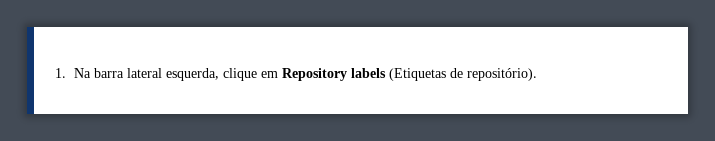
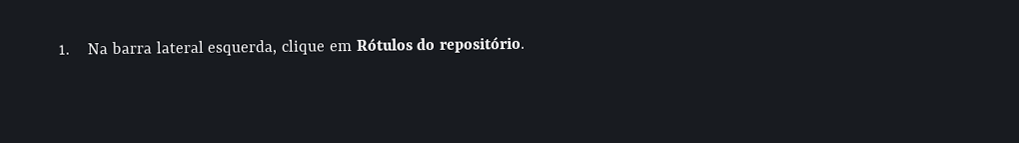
- 1. Na barra lateral esquerda, clique em Repository labels (Etiquetas de repositório).
+ 1. Na barra lateral esquerda, clique em Rótulos do repositório.

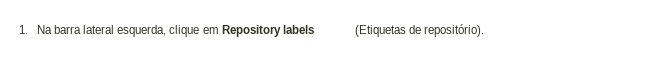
- 1. Na barra lateral esquerda, clique em Rótulos do repositório.
+ 1. Na barra lateral esquerda, clique em Repository labels (Etiquetas de repositório).

